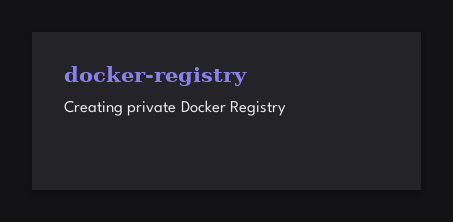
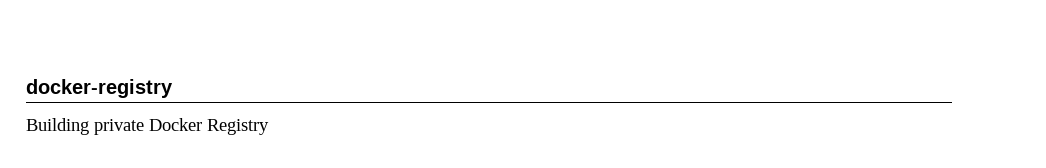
- Creating private Docker Registry
+ Building private Docker Registry

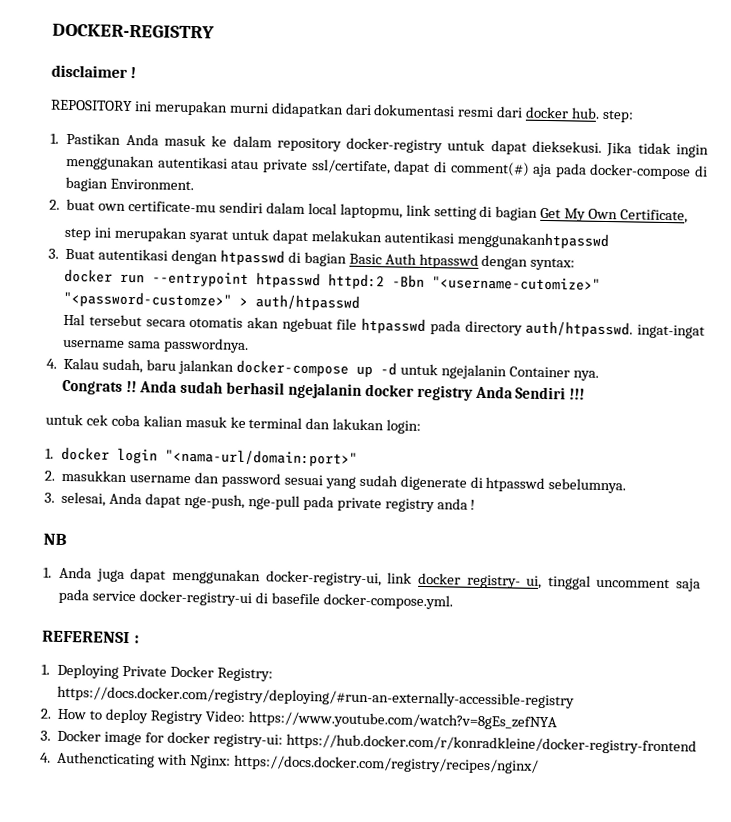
- docker-registry
- Building private Docker Registry
+ DOCKER-REGISTRY
+ disclaimer !
+ REPOSITORY ini merupakan murni didapatkan dari dokumentasi resmi dari docker hub. step:
+ 1. Pastikan Anda masuk ke dalam repository docker-registry untuk dapat dieksekusi. Jika tidak ingin menggunakan autentikasi atau private ssl/certifate, dapat di comment(#) aja pada docker-compose di bagian Environment.
+ 2. buat own certificate-mu sendiri dalam local laptopmu, link setting di bagian Get My Own Certificate,
+ step ini merupakan syarat untuk dapat melakukan autentikasi menggunakanhtpasswd
+ 3. Buat autentikasi dengan htpasswd di bagian Basic Auth htpasswd dengan syntax:
+ docker run --entrypoint htpasswd httpd:2 -Bbn "<username-cutomize>" "<password-customze>" > auth/htpasswd
+ Hal tersebut secara otomatis akan ngebuat file htpasswd pada directory auth/htpasswd. ingat-ingat username sama passwordnya.
+ 4. Kalau sudah, baru jalankan docker-compose up -d untuk ngejalanin Container nya.
+ Congrats !! Anda sudah berhasil ngejalanin docker registry Anda Sendiri !!!
+ untuk cek coba kalian masuk ke terminal dan lakukan login:
+ 1. docker login "<nama-url/domain:port>"
+ 2. masukkan username dan password sesuai yang sudah digenerate di htpasswd sebelumnya.
+ 3. selesai, Anda dapat nge-push, nge-pull pada private registry anda !
+ NB
+ 1. Anda juga dapat menggunakan docker-registry-ui, link docker registry- ui, tinggal uncomment saja pada service docker-registry-ui di basefile docker-compose.yml.
+ REFERENSI :
+ 1. Deploying Private Docker Registry: https://docs.docker.com/registry/deploying/#run-an-externally-accessible-registry
+ 2. How to deploy Registry Video: https://www.youtube.com/watch?v=8gEs_zefNYA
+ 3. Docker image for docker registry-ui: https://hub.docker.com/r/konradkleine/docker-registry-frontend
+ 4. Authencticating with Nginx: https://docs.docker.com/registry/recipes/nginx/

